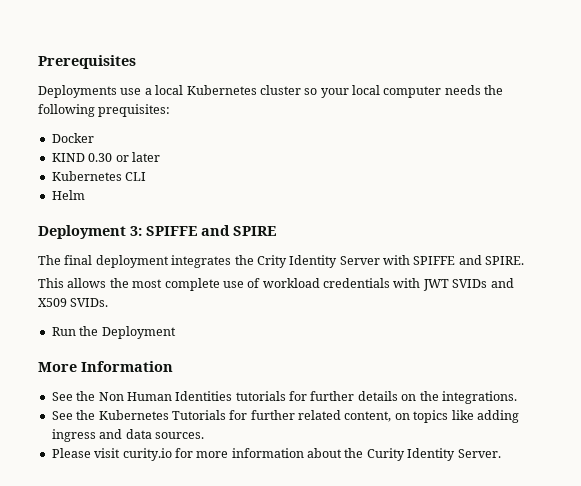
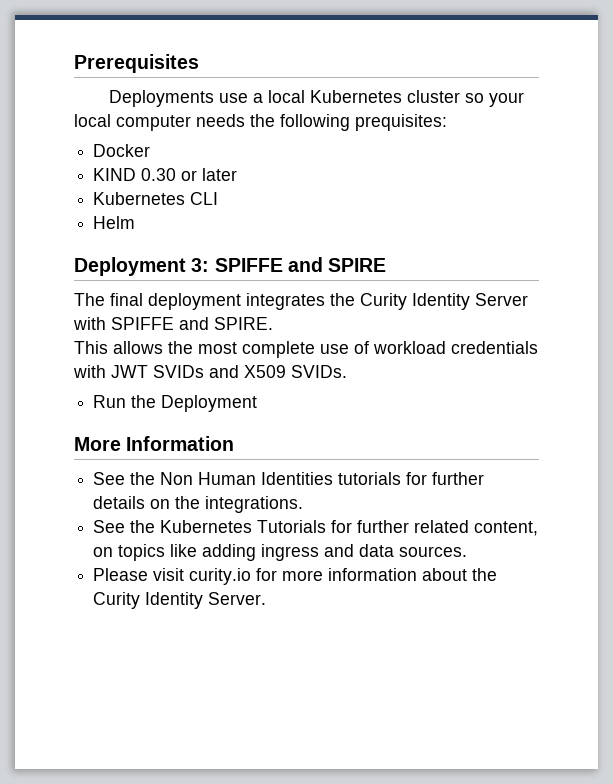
- The final deployment integrates the Crity Identity Server with SPIFFE and SPIRE.
+ The final deployment integrates the Curity Identity Server with SPIFFE and SPIRE.

